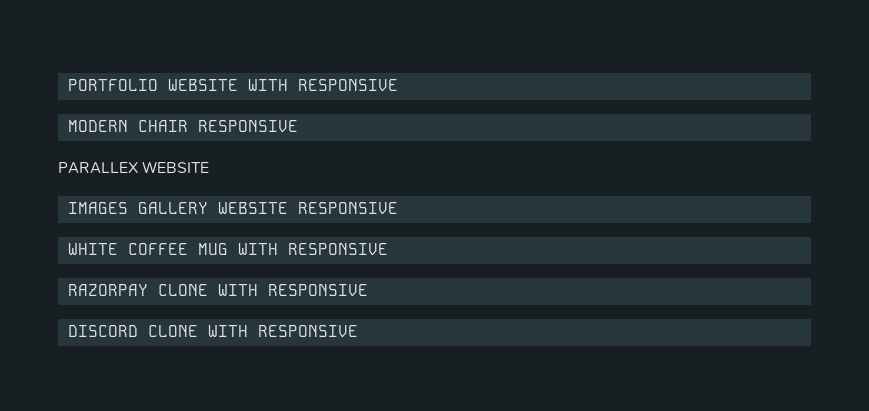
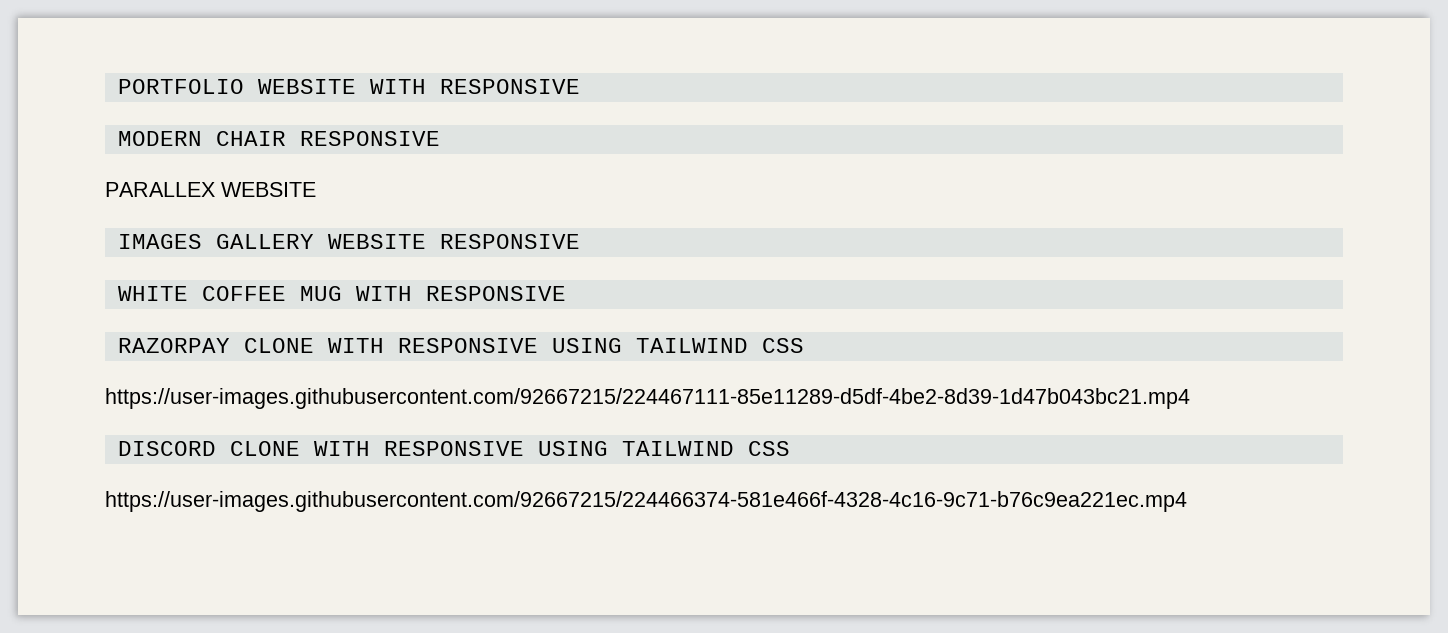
- RAZORPAY CLONE WITH RESPONSIVE
+ RAZORPAY CLONE WITH RESPONSIVE USING TAILWIND CSS
+ https://user-images.githubusercontent.com/92667215/224467111-85e11289-d5df-4be2-8d39-1d47b043bc21.mp4
- DISCORD CLONE WITH RESPONSIVE
+ DISCORD CLONE WITH RESPONSIVE USING TAILWIND CSS
+ https://user-images.githubusercontent.com/92667215/224466374-581e466f-4328-4c16-9c71-b76c9ea221ec.mp4

